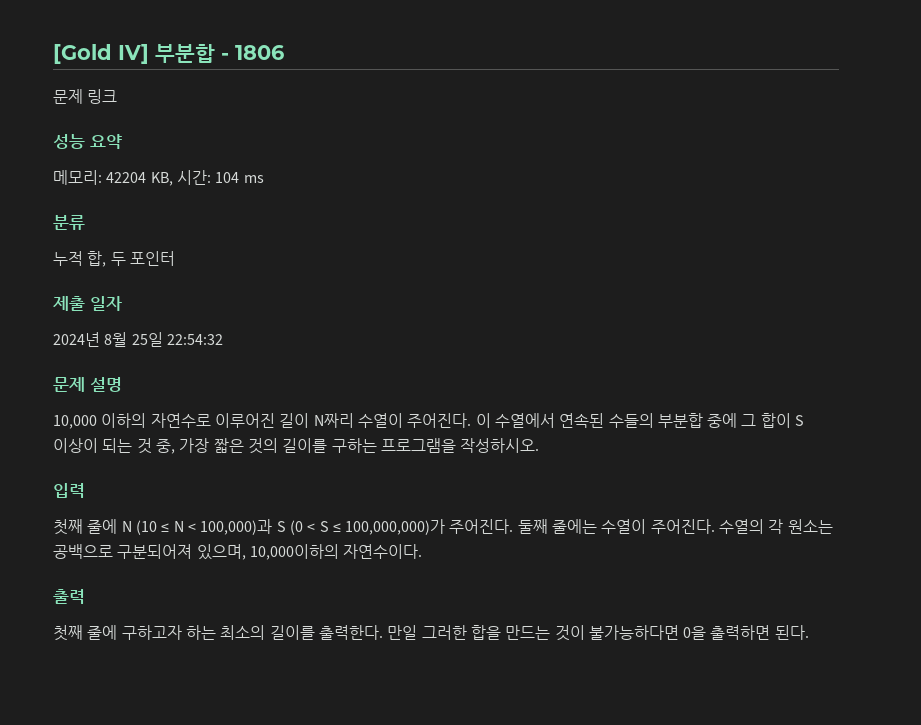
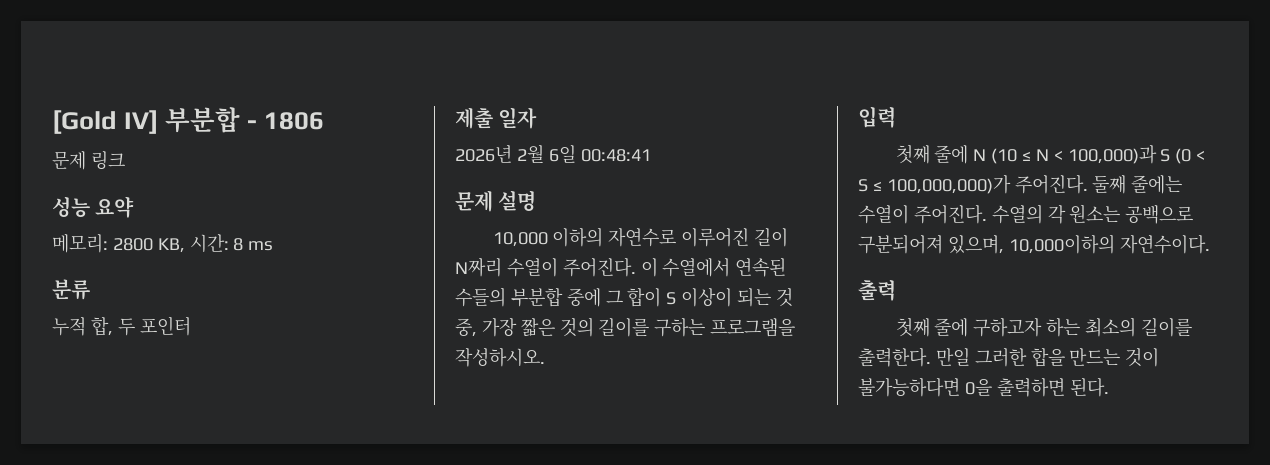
- 메모리: 42204 KB, 시간: 104 ms
+ 메모리: 2800 KB, 시간: 8 ms
- 2024년 8월 25일 22:54:32
+ 2026년 2월 6일 00:48:41

